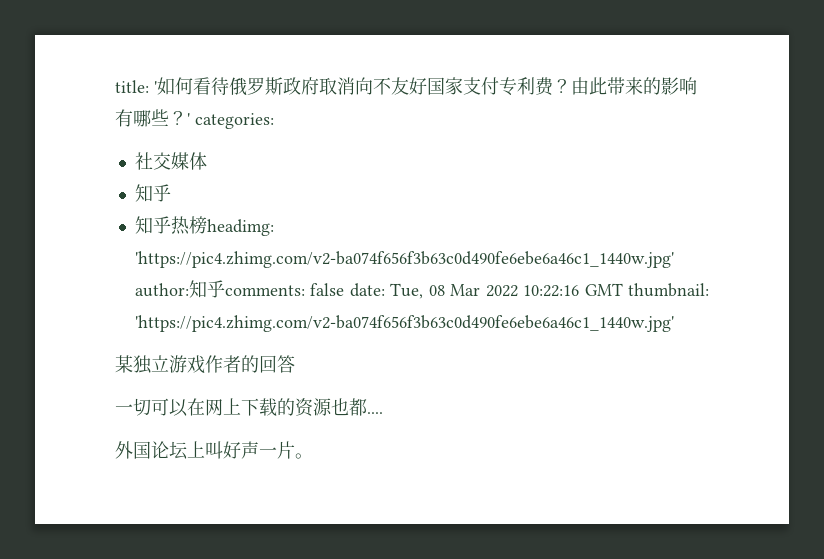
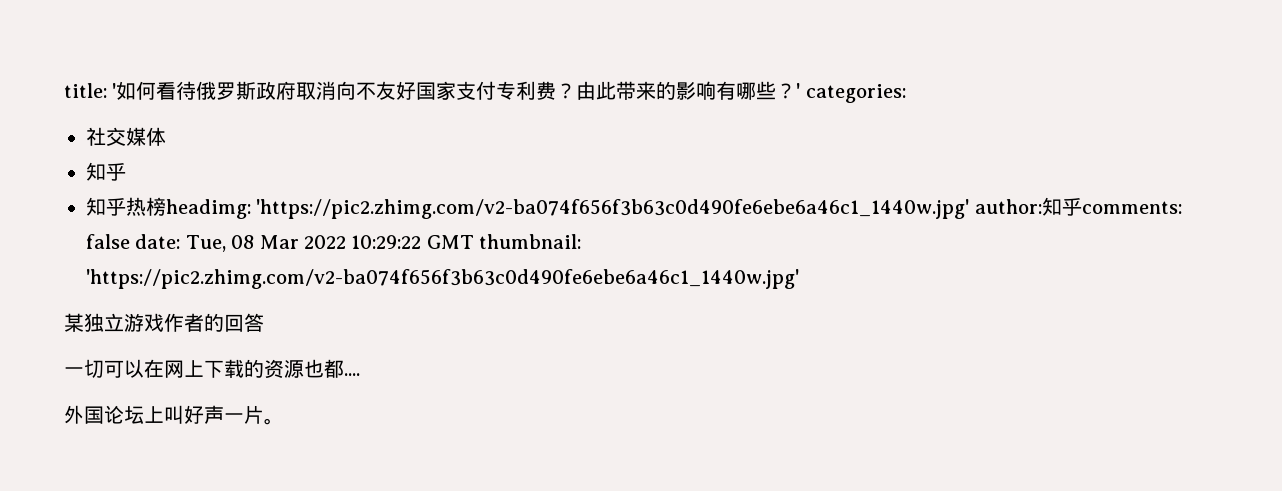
- 知乎热榜headimg: 'https://pic4.zhimg.com/v2-ba074f656f3b63c0d490fe6ebe6a46c1_1440w.jpg' author:知乎comments: false date: Tue, 08 Mar 2022 10:22:16 GMT thumbnail: 'https://pic4.zhimg.com/v2-ba074f656f3b63c0d490fe6ebe6a46c1_1440w.jpg'
+ 知乎热榜headimg: 'https://pic2.zhimg.com/v2-ba074f656f3b63c0d490fe6ebe6a46c1_1440w.jpg' author:知乎comments: false date: Tue, 08 Mar 2022 10:29:22 GMT thumbnail: 'https://pic2.zhimg.com/v2-ba074f656f3b63c0d490fe6ebe6a46c1_1440w.jpg'

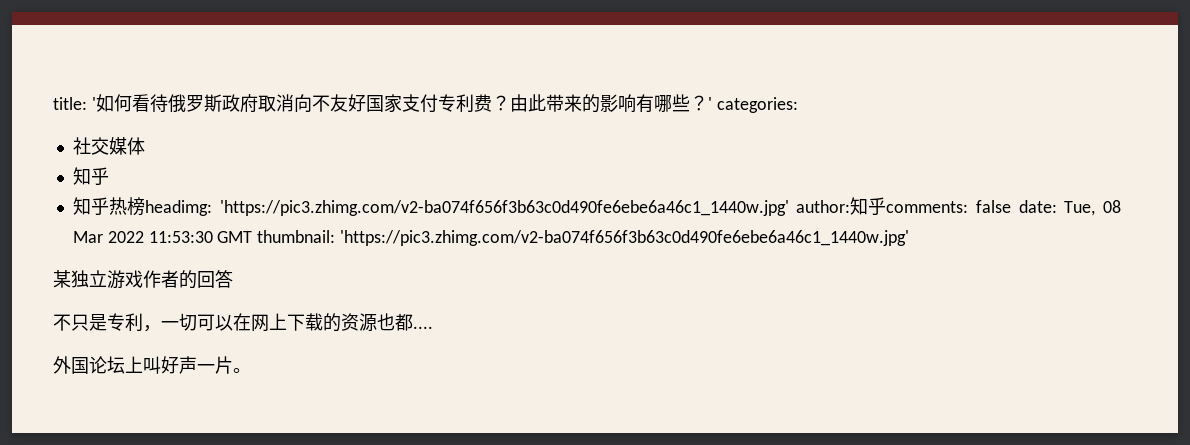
- 知乎热榜headimg: 'https://pic2.zhimg.com/v2-ba074f656f3b63c0d490fe6ebe6a46c1_1440w.jpg' author:知乎comments: false date: Tue, 08 Mar 2022 10:29:22 GMT thumbnail: 'https://pic2.zhimg.com/v2-ba074f656f3b63c0d490fe6ebe6a46c1_1440w.jpg'
+ 知乎热榜headimg: 'https://pic3.zhimg.com/v2-ba074f656f3b63c0d490fe6ebe6a46c1_1440w.jpg' author:知乎comments: false date: Tue, 08 Mar 2022 11:53:30 GMT thumbnail: 'https://pic3.zhimg.com/v2-ba074f656f3b63c0d490fe6ebe6a46c1_1440w.jpg'
- 一切可以在网上下载的资源也都....
+ 不只是专利，一切可以在网上下载的资源也都....

